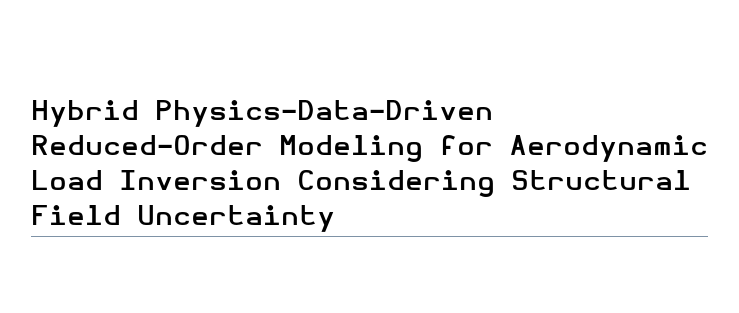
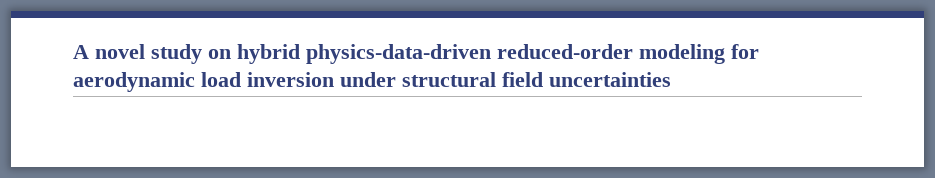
- Hybrid Physics–Data-Driven Reduced-Order Modeling for Aerodynamic Load Inversion Considering Structural Field Uncertainty
+ A novel study on hybrid physics-data-driven reduced-order modeling for aerodynamic load inversion under structural field uncertainties

